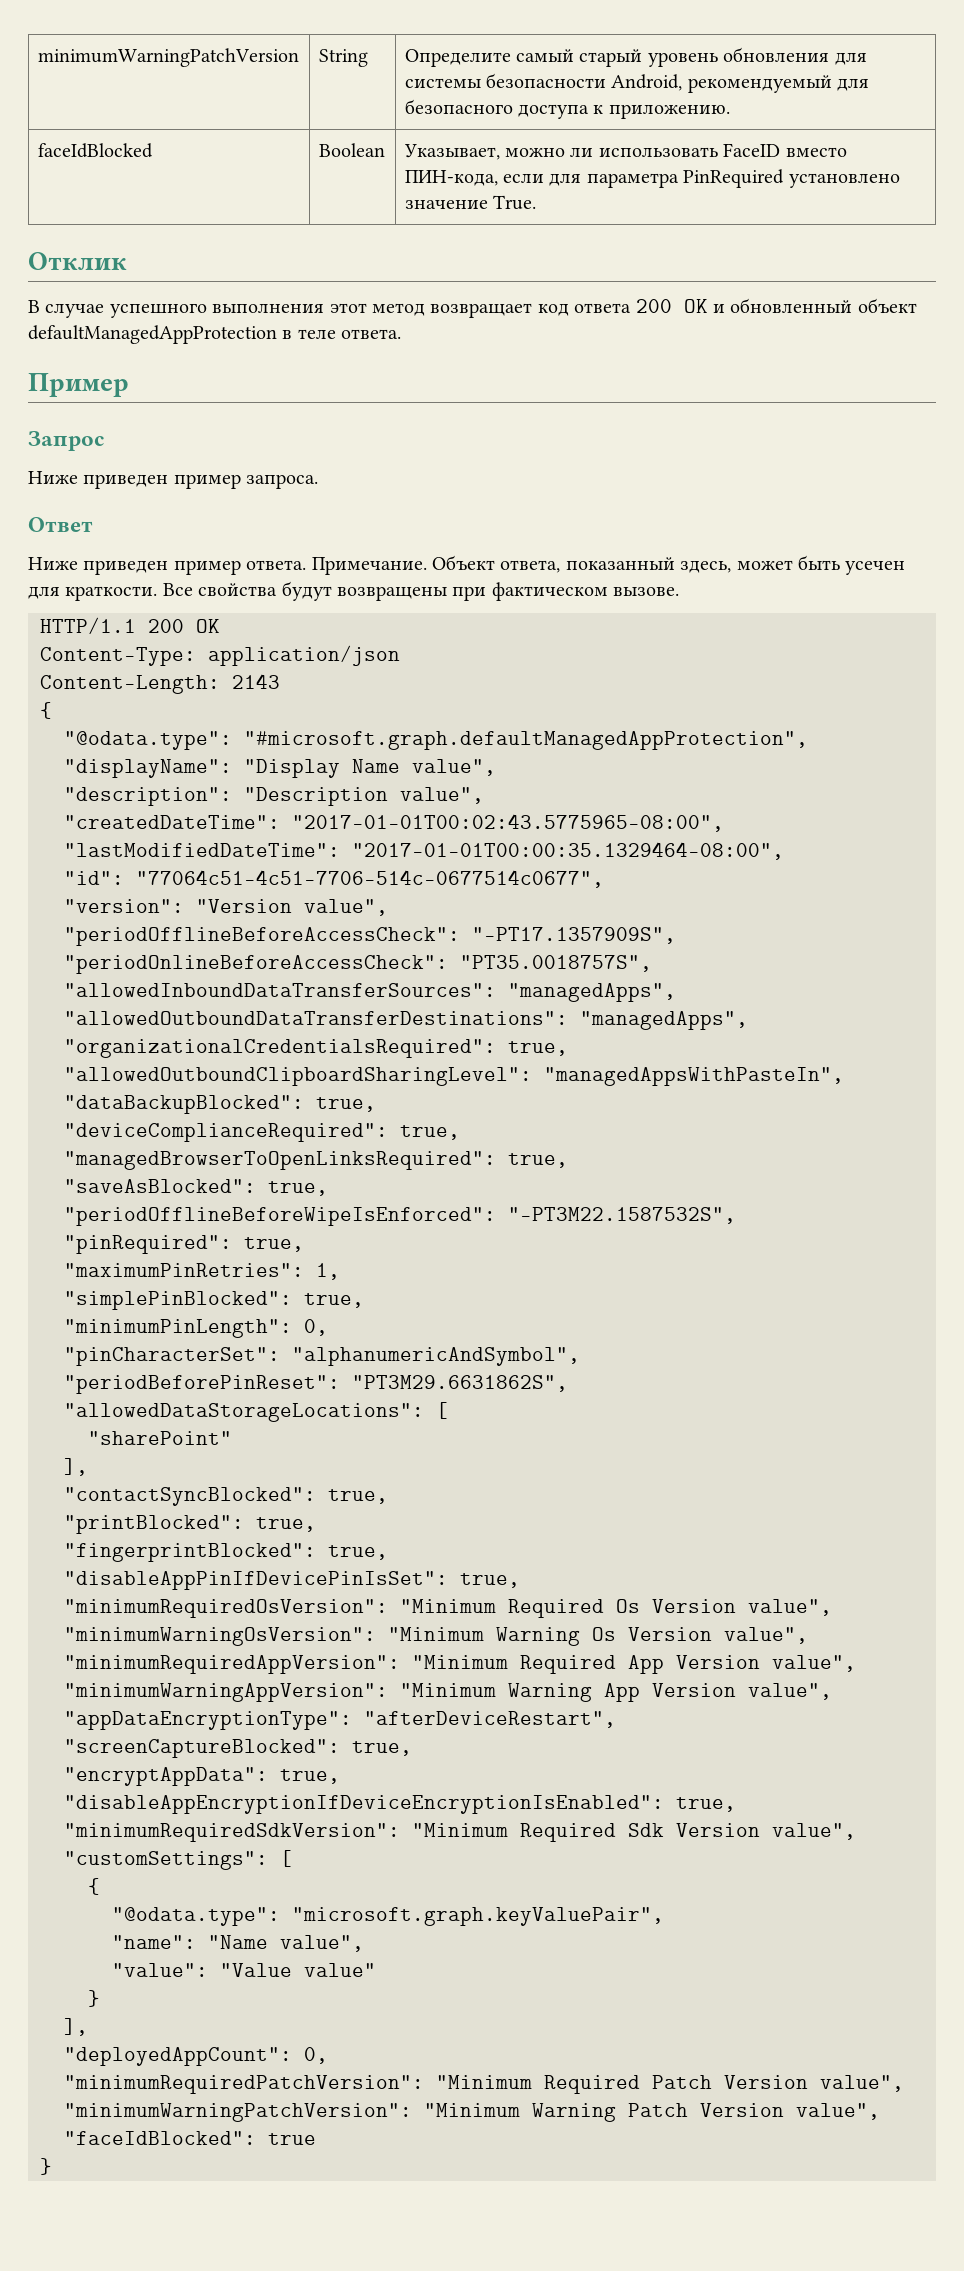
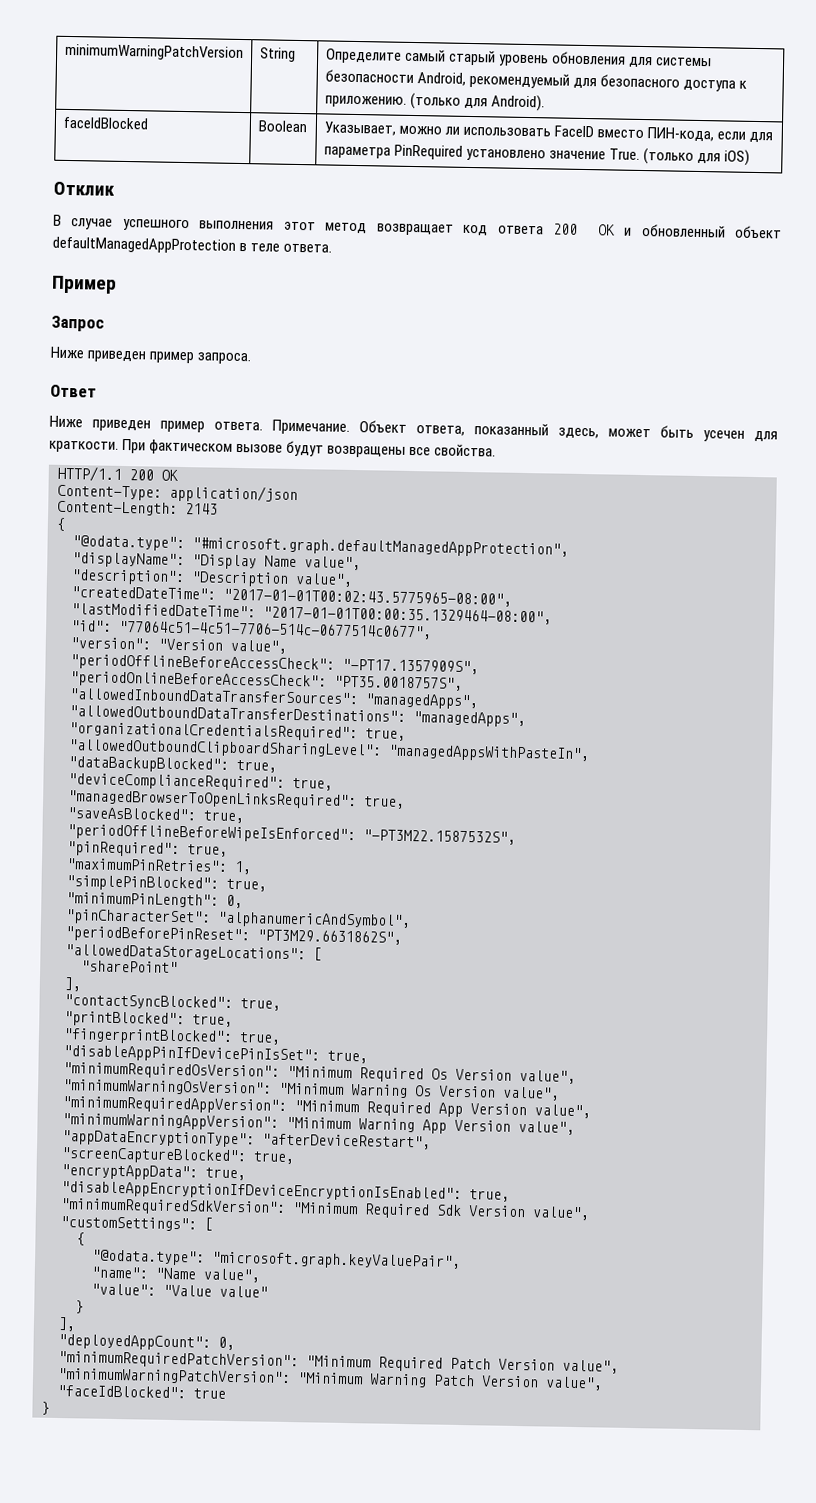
- minimumWarningPatchVersion | String | Определите самый старый уровень обновления для системы безопасности Android, рекомендуемый для безопасного доступа к приложению.
+ minimumWarningPatchVersion | String | Определите самый старый уровень обновления для системы безопасности Android, рекомендуемый для безопасного доступа к приложению. (только для Android).
- faceIdBlocked | Boolean | Указывает, можно ли использовать FaceID вместо ПИН-кода, если для параметра PinRequired установлено значение True.
+ faceIdBlocked | Boolean | Указывает, можно ли использовать FaceID вместо ПИН-кода, если для параметра PinRequired установлено значение True. (только для iOS)
- Все свойства будут возвращены при фактическом вызове.
+ При фактическом вызове будут возвращены все свойства.

